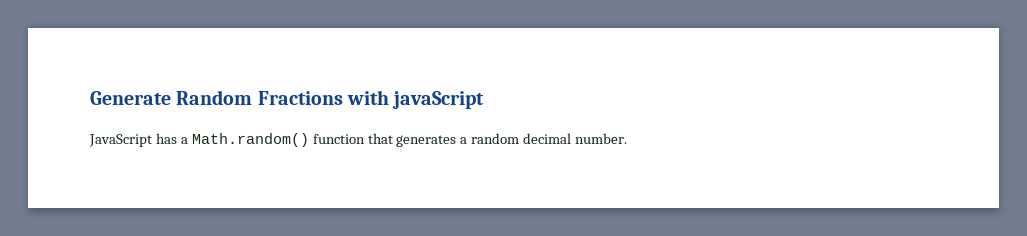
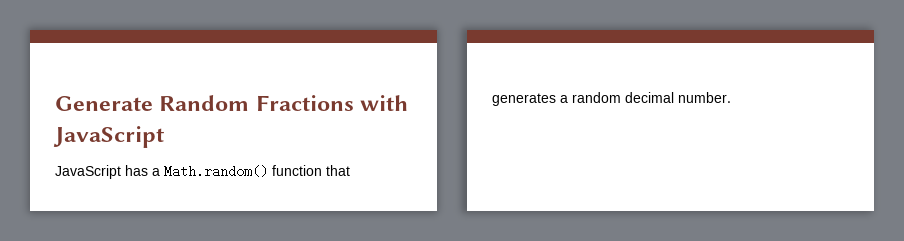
- Generate Random Fractions with javaScript
+ Generate Random Fractions with JavaScript

